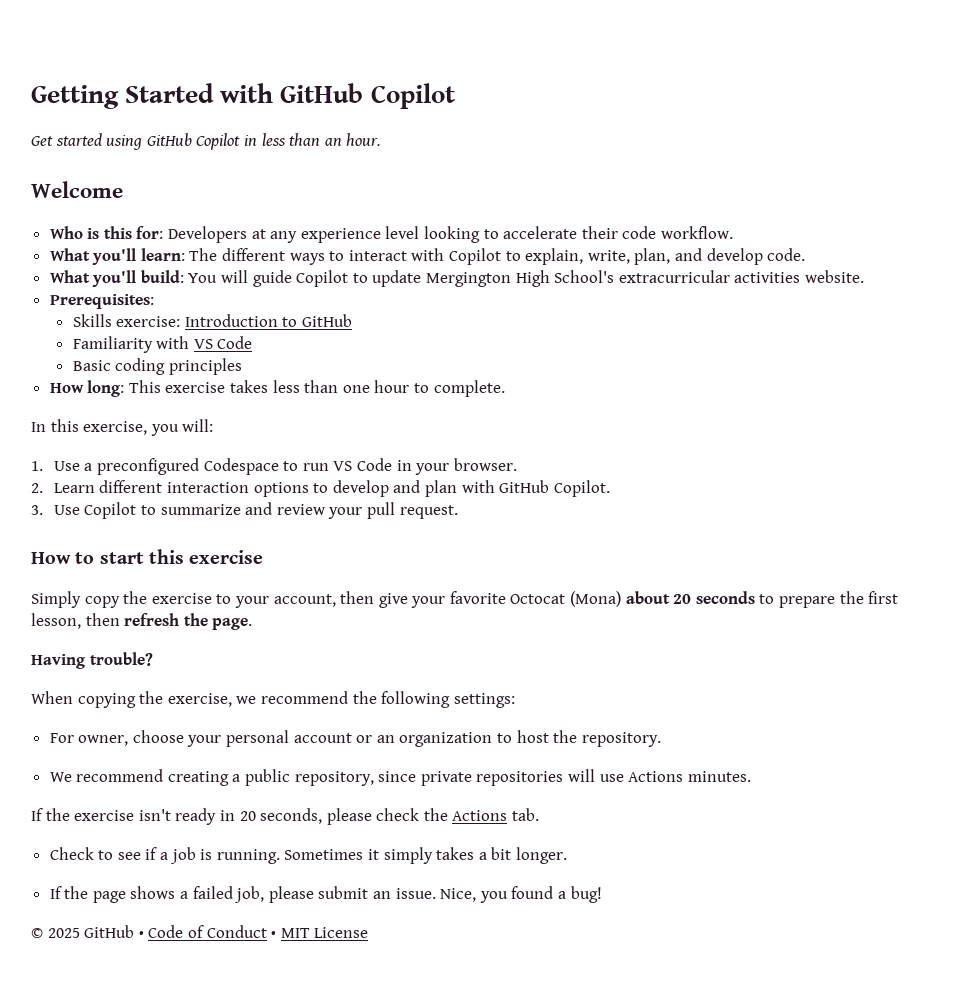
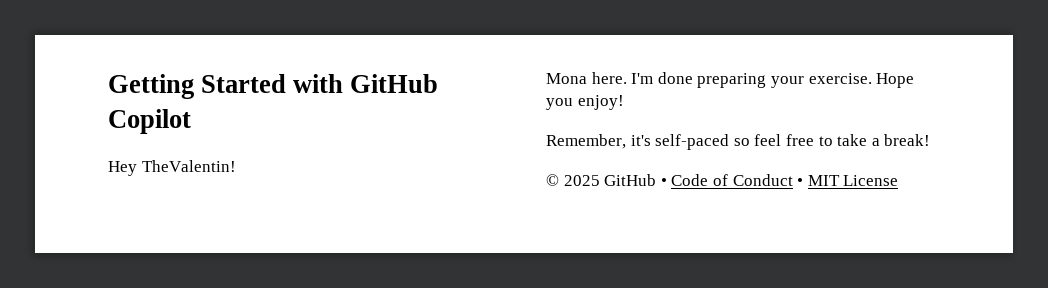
- Get started using GitHub Copilot in less than an hour.
- Welcome
- Who is this for: Developers at any experience level looking to accelerate their code workflow.
- What you'll learn: The different ways to interact with Copilot to explain, write, plan, and develop code.
- What you'll build: You will guide Copilot to update Mergington High School's extracurricular activities website.
- Prerequisites:
- Skills exercise: Introduction to GitHub
- Familiarity with VS Code
- Basic coding principles
- How long: This exercise takes less than one hour to complete.
- In this exercise, you will:
- 1. Use a preconfigured Codespace to run VS Code in your browser.
- 2. Learn different interaction options to develop and plan with GitHub Copilot.
- 3. Use Copilot to summarize and review your pull request.
- How to start this exercise
- Simply copy the exercise to your account, then give your favorite Octocat (Mona) about 20 seconds to prepare the first lesson, then refresh the page.
- Having trouble?
- When copying the exercise, we recommend the following settings:
- For owner, choose your personal account or an organization to host the repository.
- We recommend creating a public repository, since private repositories will use Actions minutes.
- If the exercise isn't ready in 20 seconds, please check the Actions tab.
- Check to see if a job is running. Sometimes it simply takes a bit longer.
- If the page shows a failed job, please submit an issue. Nice, you found a bug!
+ Hey TheValentin!
+ Mona here. I'm done preparing your exercise. Hope you enjoy!
+ Remember, it's self-paced so feel free to take a break!

